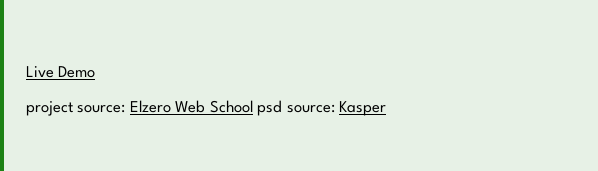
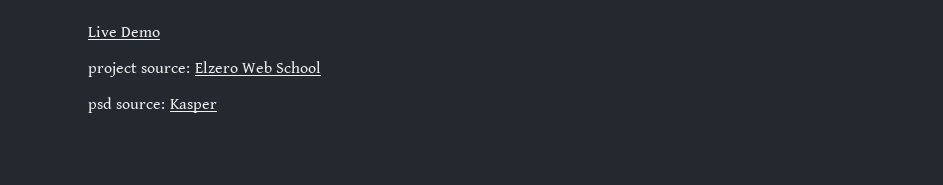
- project source: Elzero Web School psd source: Kasper
+ project source: Elzero Web School
+ psd source: Kasper

